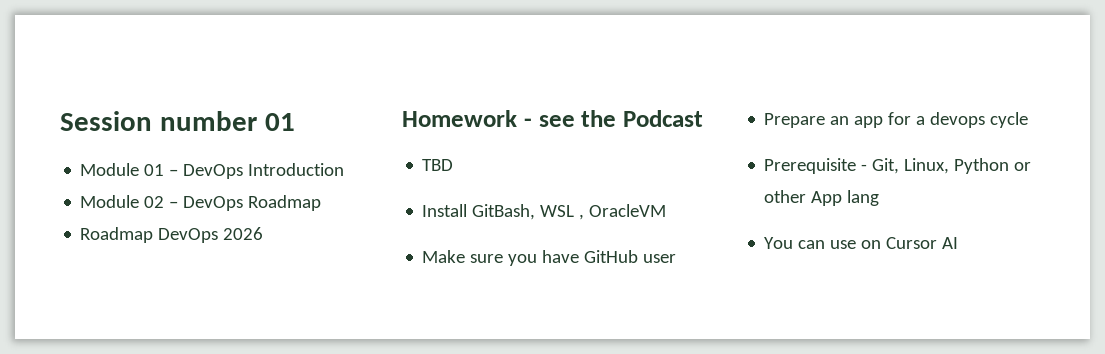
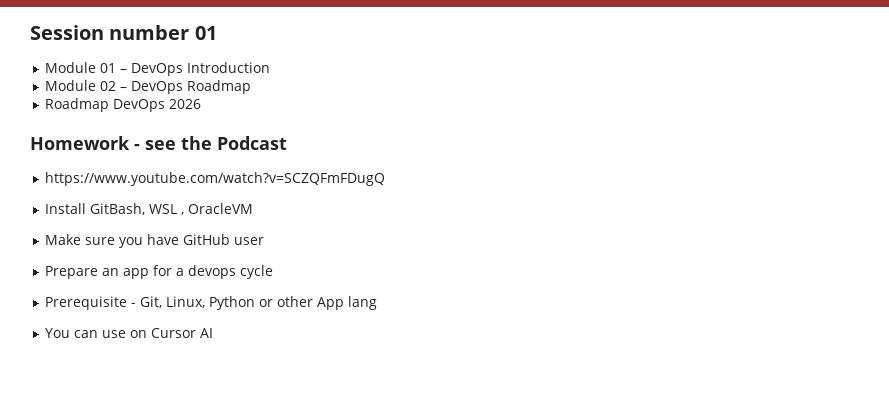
- TBD
+ https://www.youtube.com/watch?v=SCZQFmFDugQ

